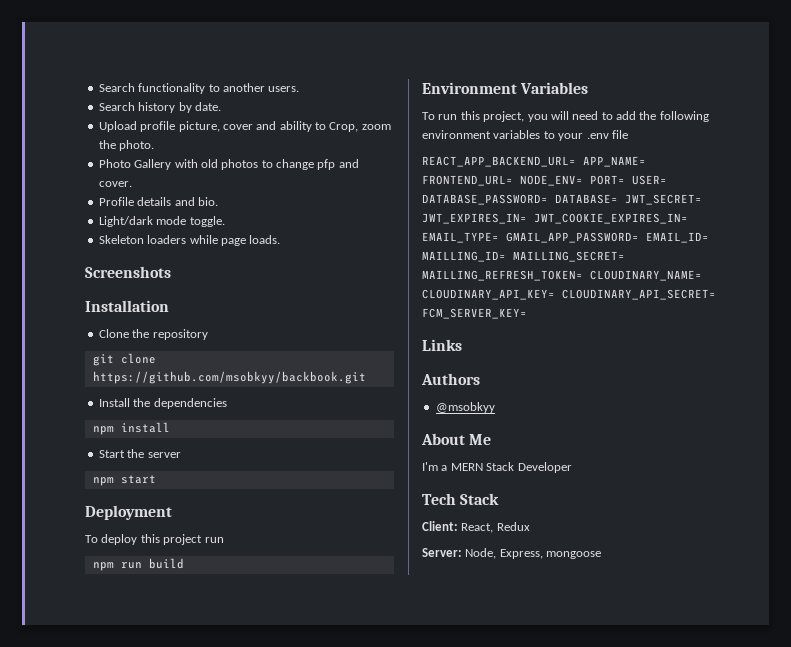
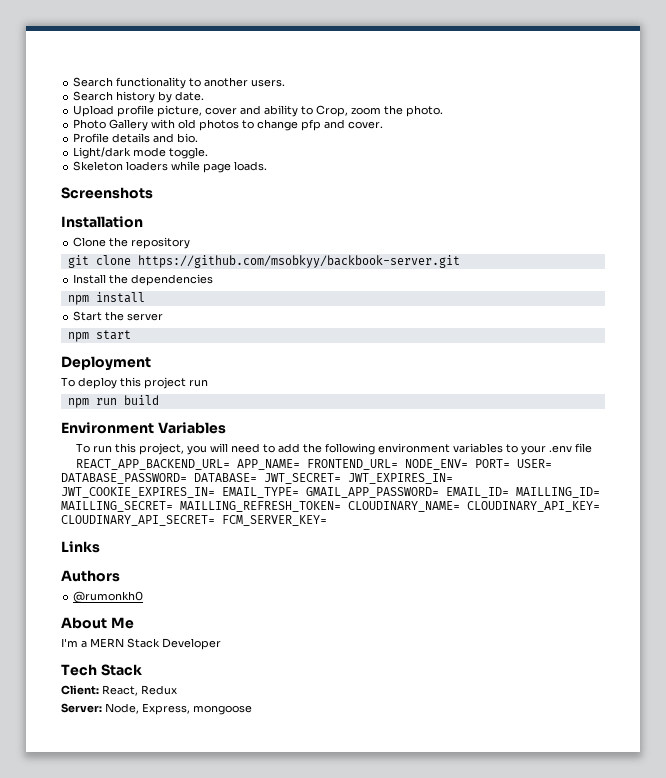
- git clone https://github.com/msobkyy/backbook.git
+ git clone https://github.com/msobkyy/backbook-server.git
- @msobkyy
+ @rumonkh0

